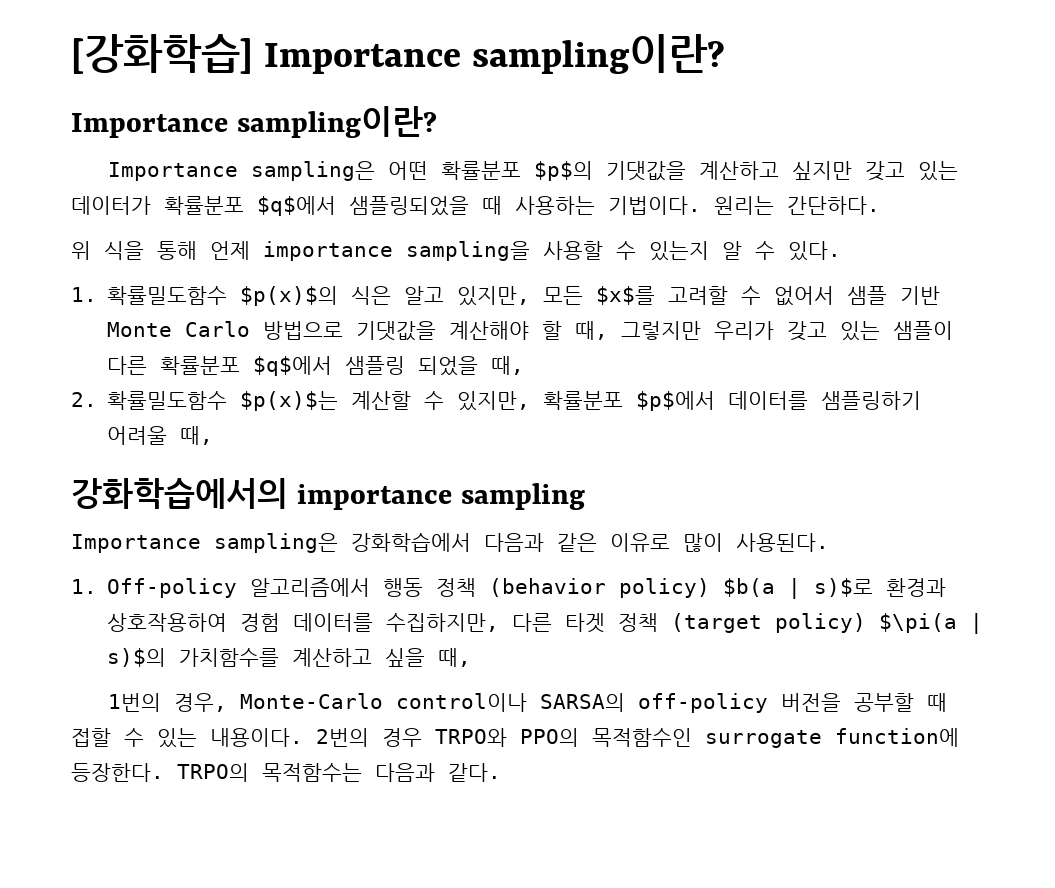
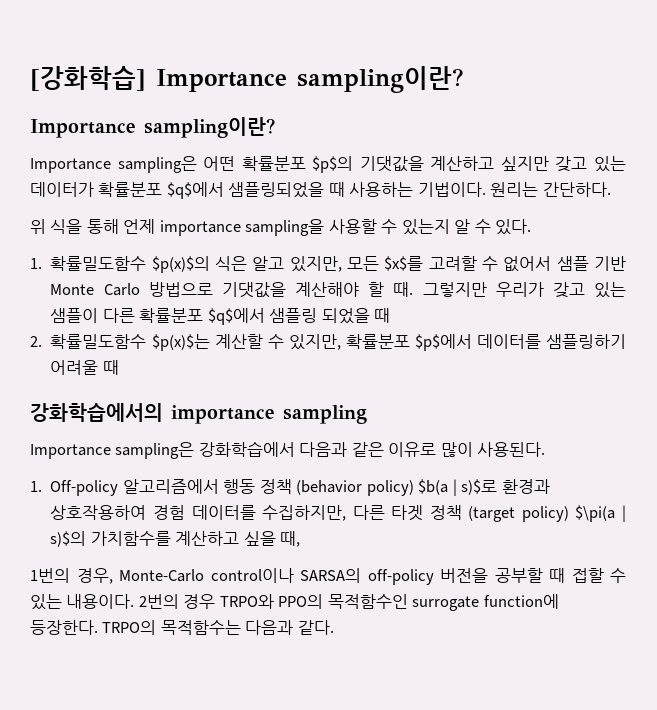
- 1. 확률밀도함수 $p(x)$의 식은 알고 있지만, 모든 $x$를 고려할 수 없어서 샘플 기반 Monte Carlo 방법으로 기댓값을 계산해야 할 때, 그렇지만 우리가 갖고 있는 샘플이 다른 확률분포 $q$에서 샘플링 되었을 때,
+ 1. 확률밀도함수 $p(x)$의 식은 알고 있지만, 모든 $x$를 고려할 수 없어서 샘플 기반 Monte Carlo 방법으로 기댓값을 계산해야 할 때. 그렇지만 우리가 갖고 있는 샘플이 다른 확률분포 $q$에서 샘플링 되었을 때
- 2. 확률밀도함수 $p(x)$는 계산할 수 있지만, 확률분포 $p$에서 데이터를 샘플링하기 어려울 때,
+ 2. 확률밀도함수 $p(x)$는 계산할 수 있지만, 확률분포 $p$에서 데이터를 샘플링하기 어려울 때

